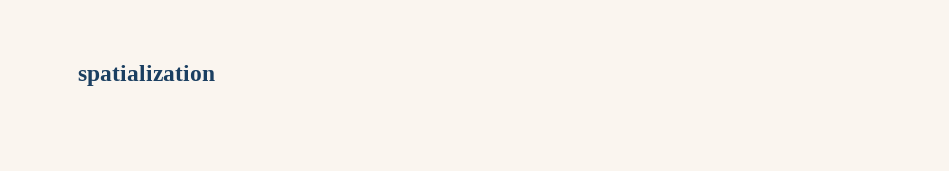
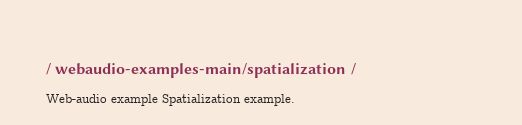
- spatialization
+ / webaudio-examples-main/spatialization /
+ Web-audio example Spatialization example.

